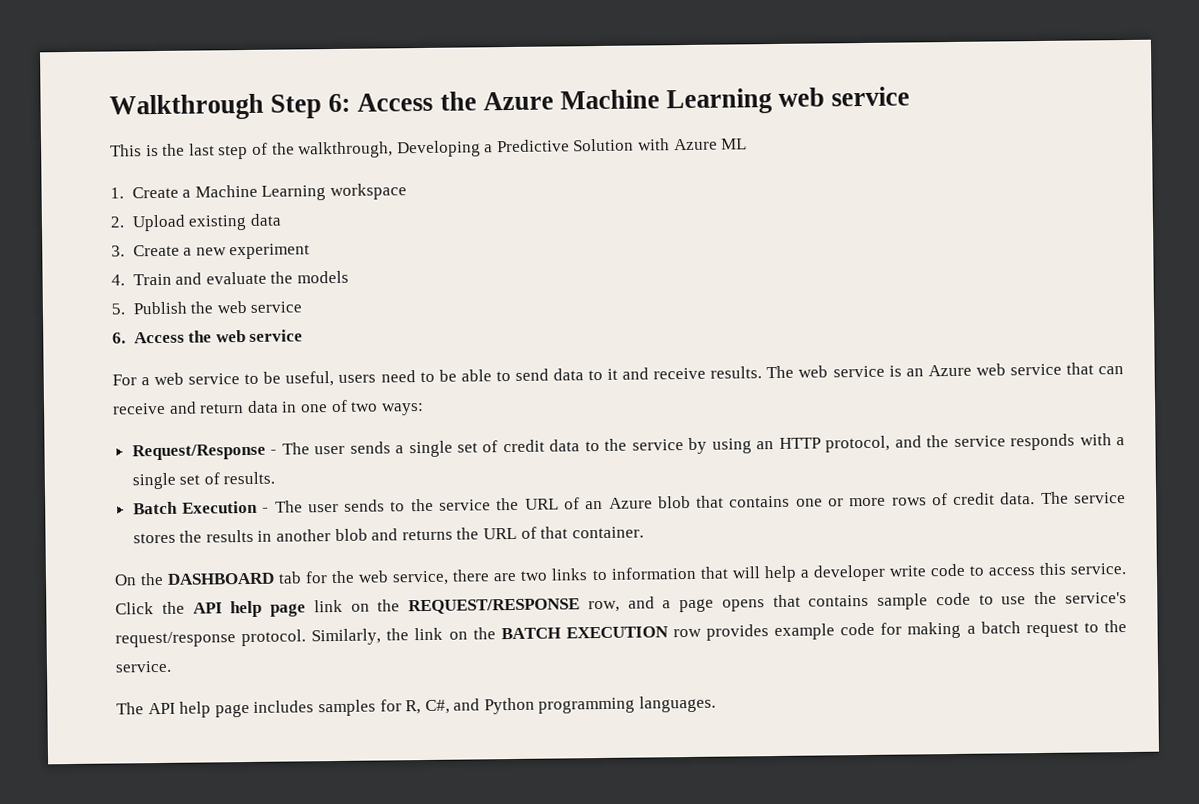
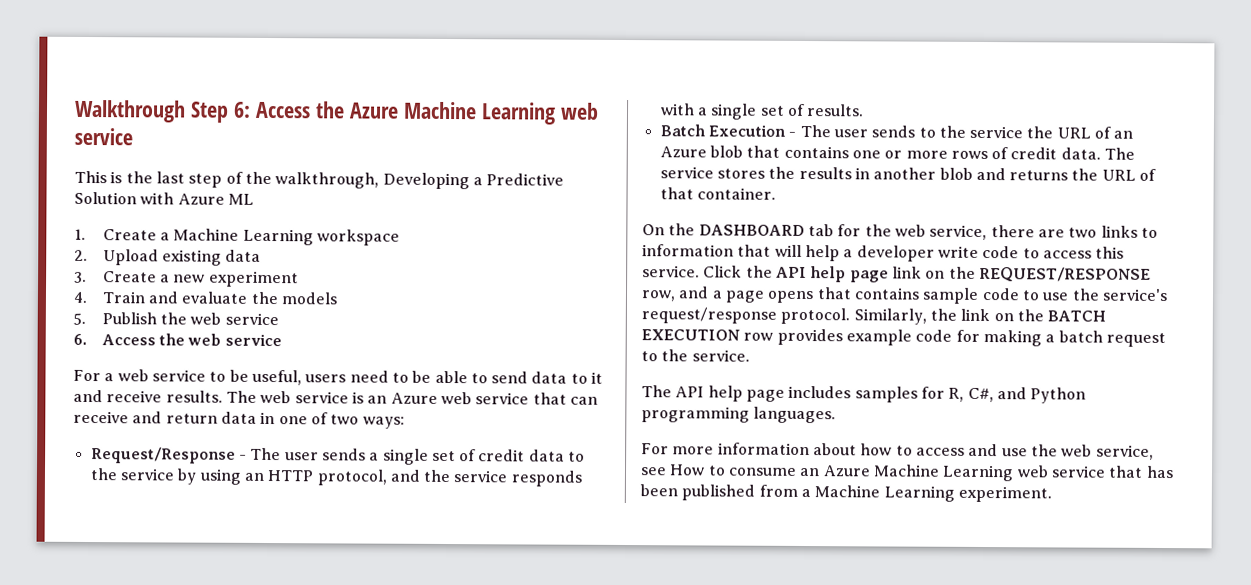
+ For more information about how to access and use the web service, see How to consume an Azure Machine Learning web service that has been published from a Machine Learning experiment.

